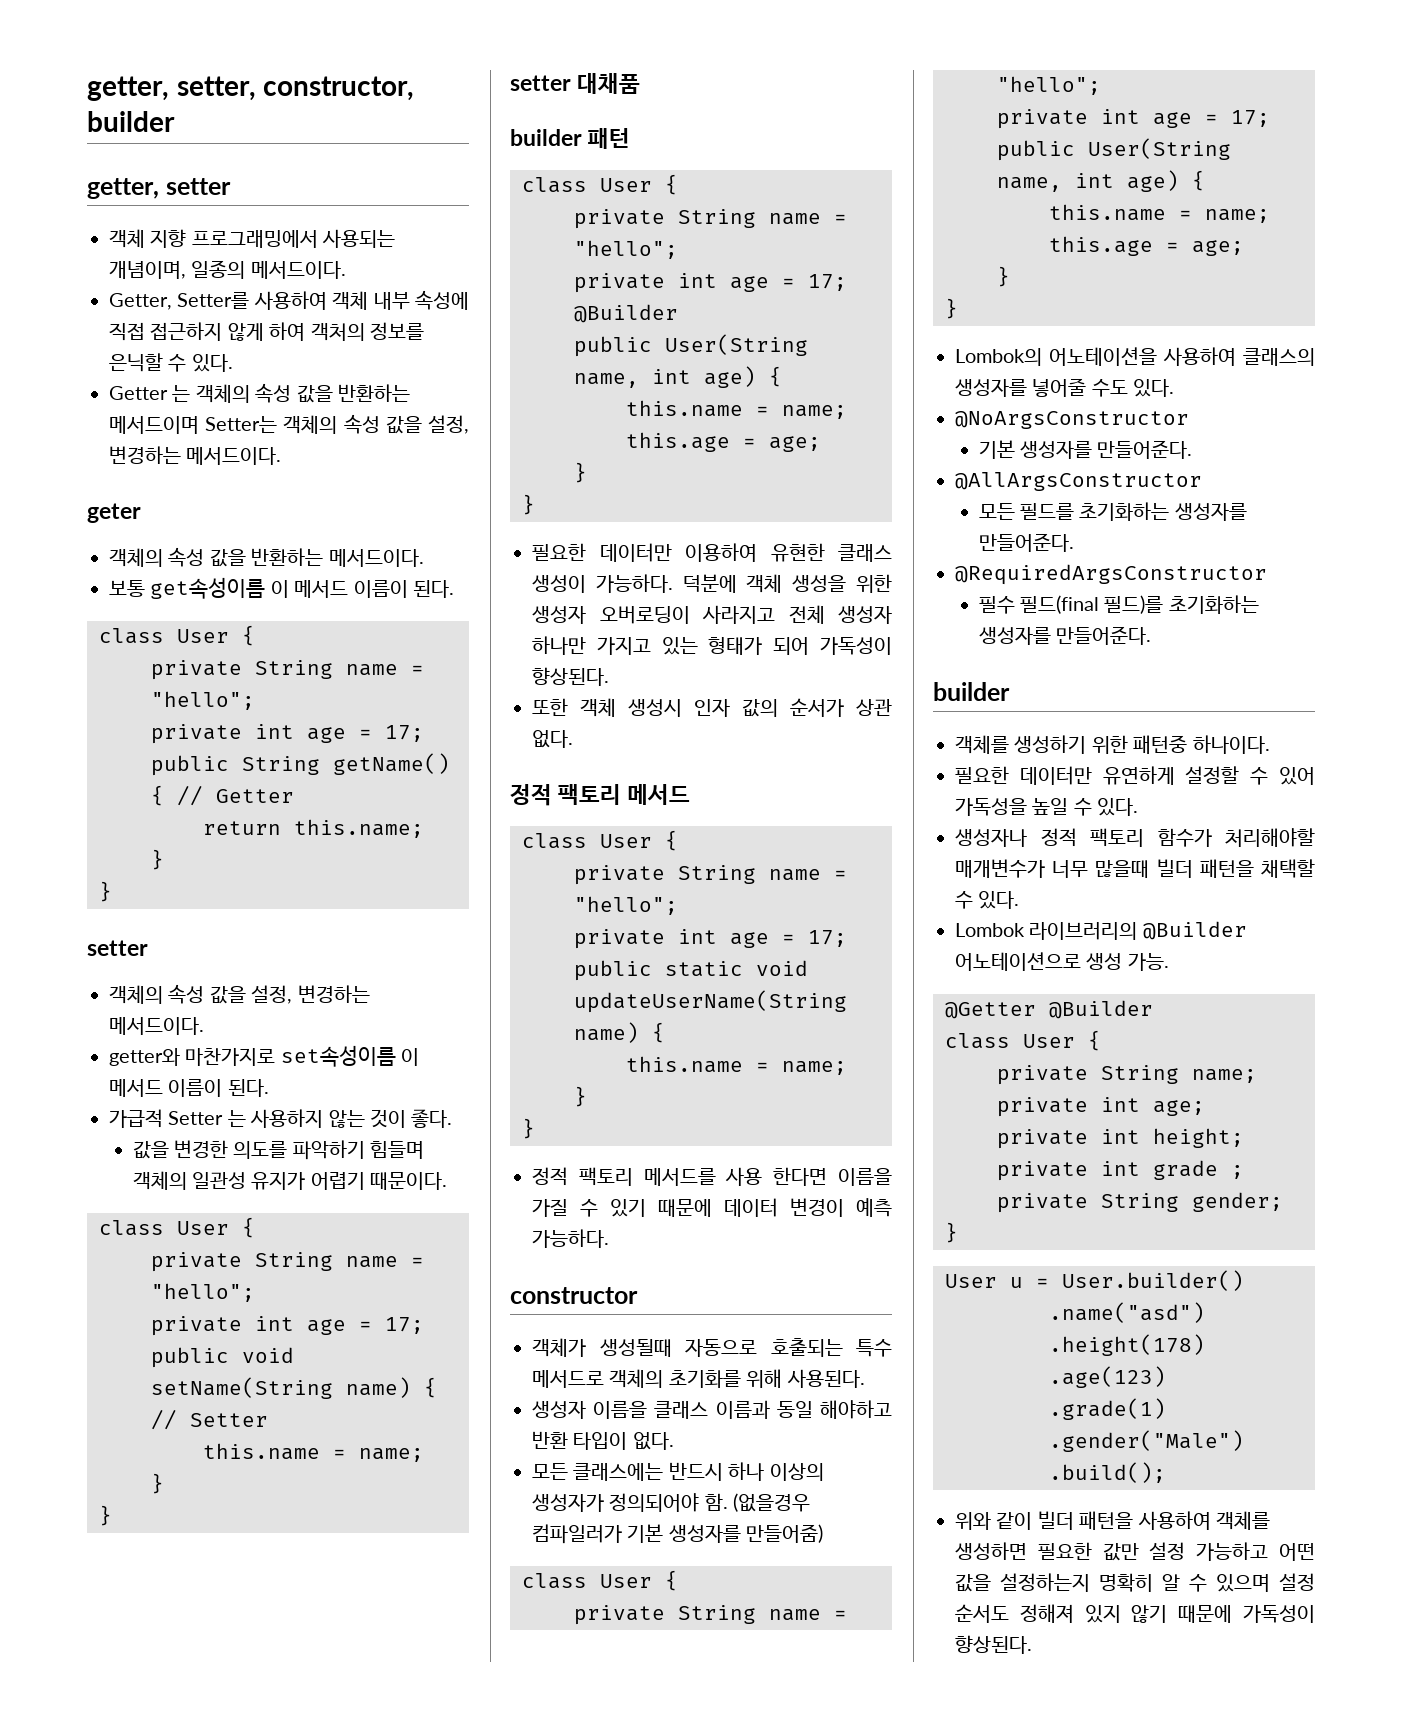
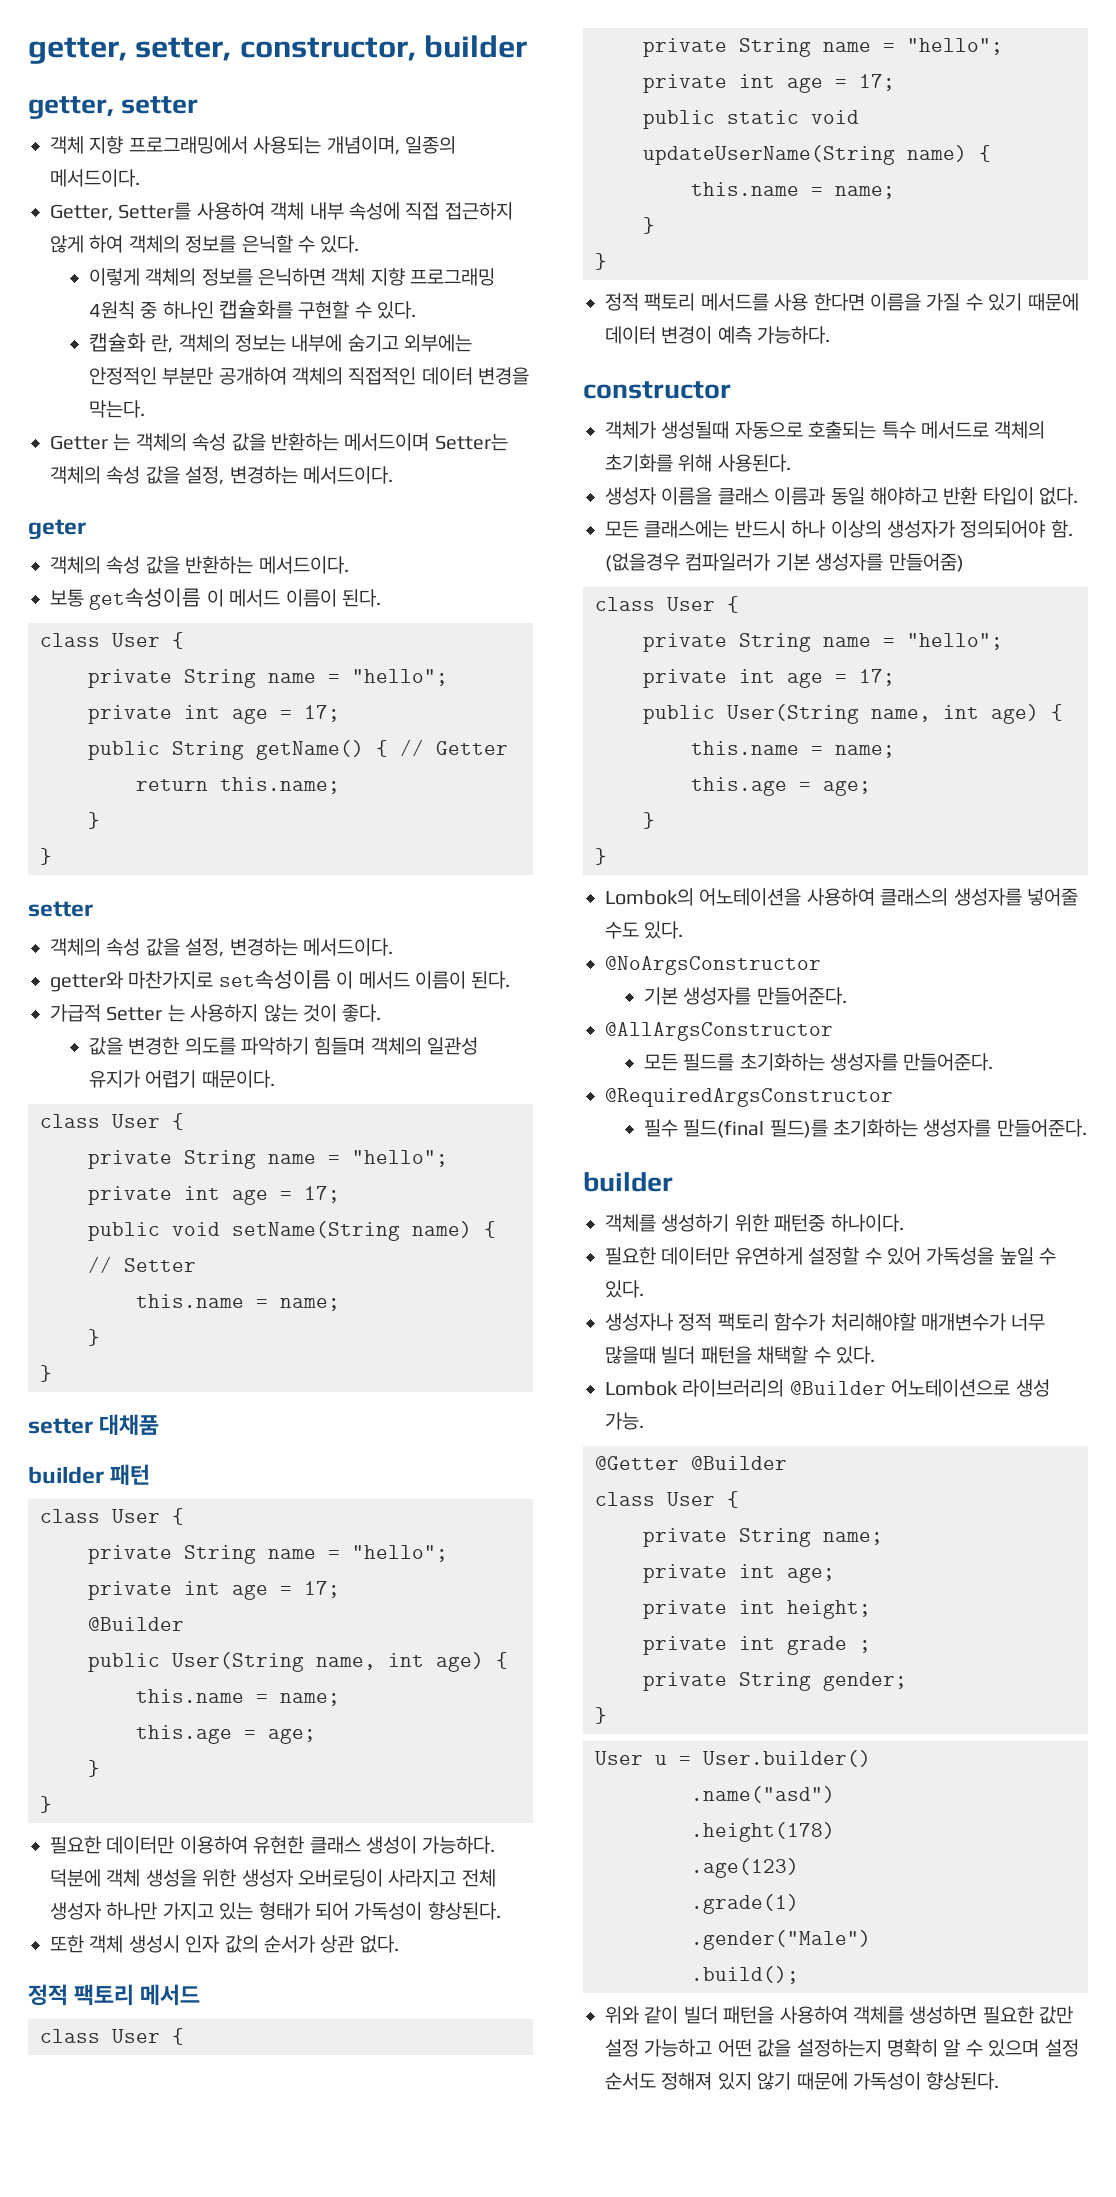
- Getter, Setter를 사용하여 객체 내부 속성에 직접 접근하지 않게 하여 객처의 정보를 은닉할 수 있다.
+ Getter, Setter를 사용하여 객체 내부 속성에 직접 접근하지 않게 하여 객체의 정보를 은닉할 수 있다.
+ 이렇게 객체의 정보를 은닉하면 객체 지향 프로그래밍 4원칙 중 하나인 캡슐화를 구현할 수 있다.
+ 캡슐화 란, 객체의 정보는 내부에 숨기고 외부에는 안정적인 부분만 공개하여 객체의 직접적인 데이터 변경을 막는다.

